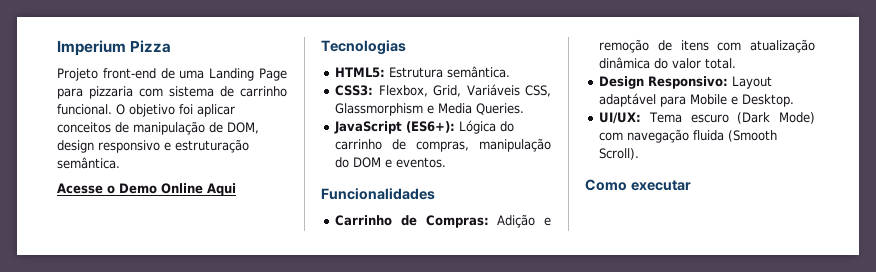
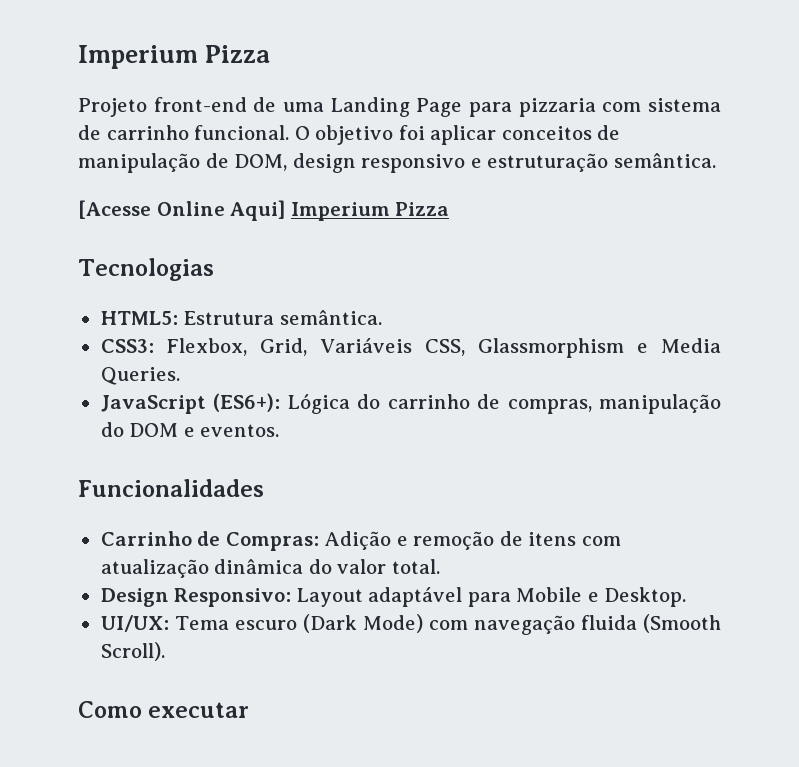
- Acesse o Demo Online Aqui
+ [Acesse Online Aqui] Imperium Pizza

